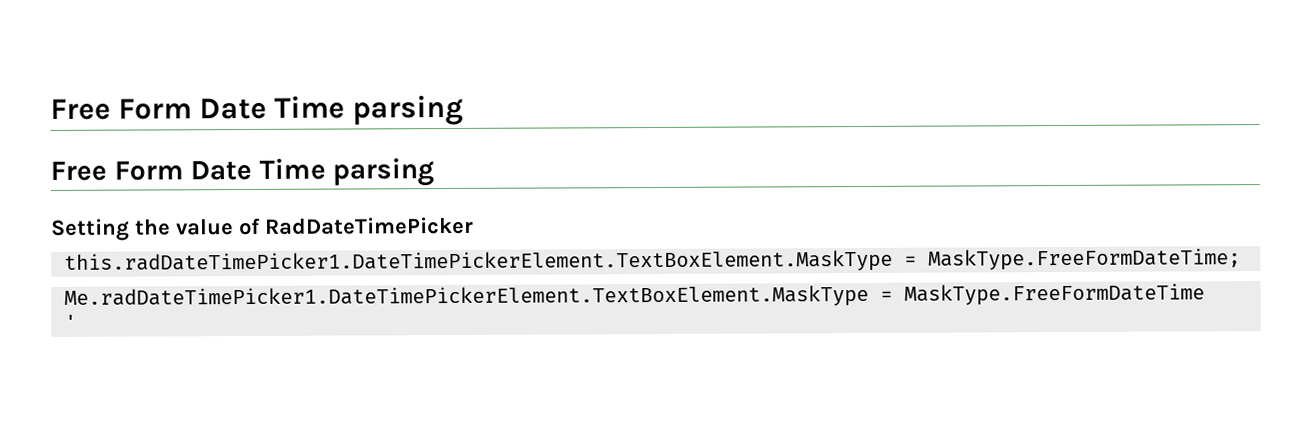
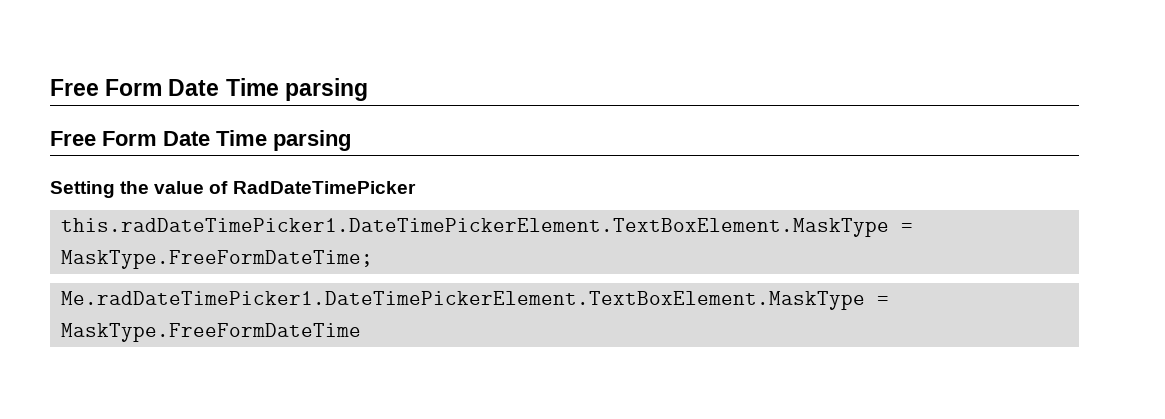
- '

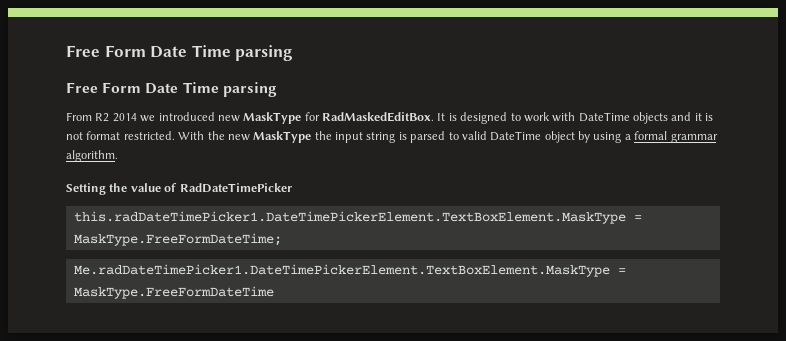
+ From R2 2014 we introduced new MaskType for RadMaskedEditBox. It is designed to work with DateTime objects and it is not format restricted. With the new MaskType the input string is parsed to valid DateTime object by using a formal grammar algorithm.

